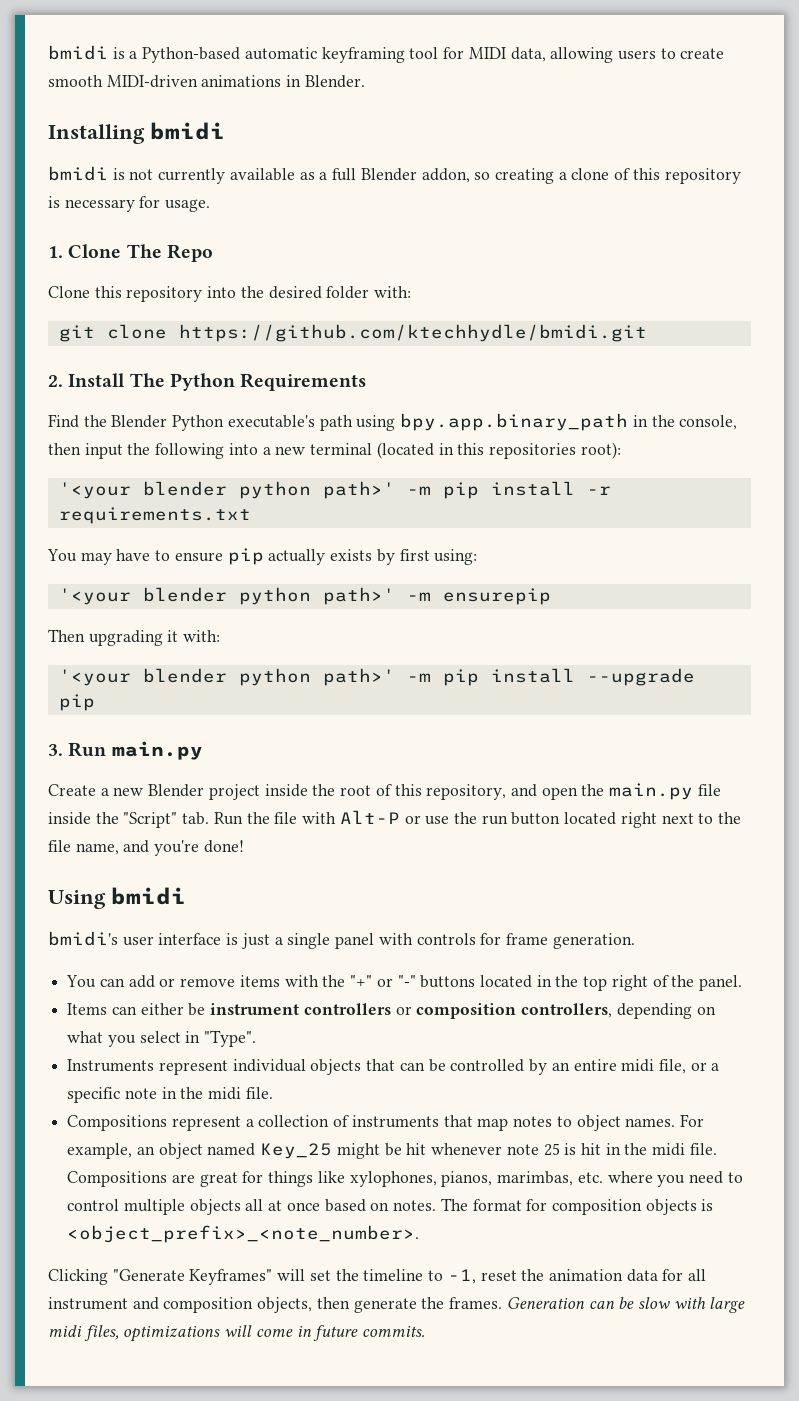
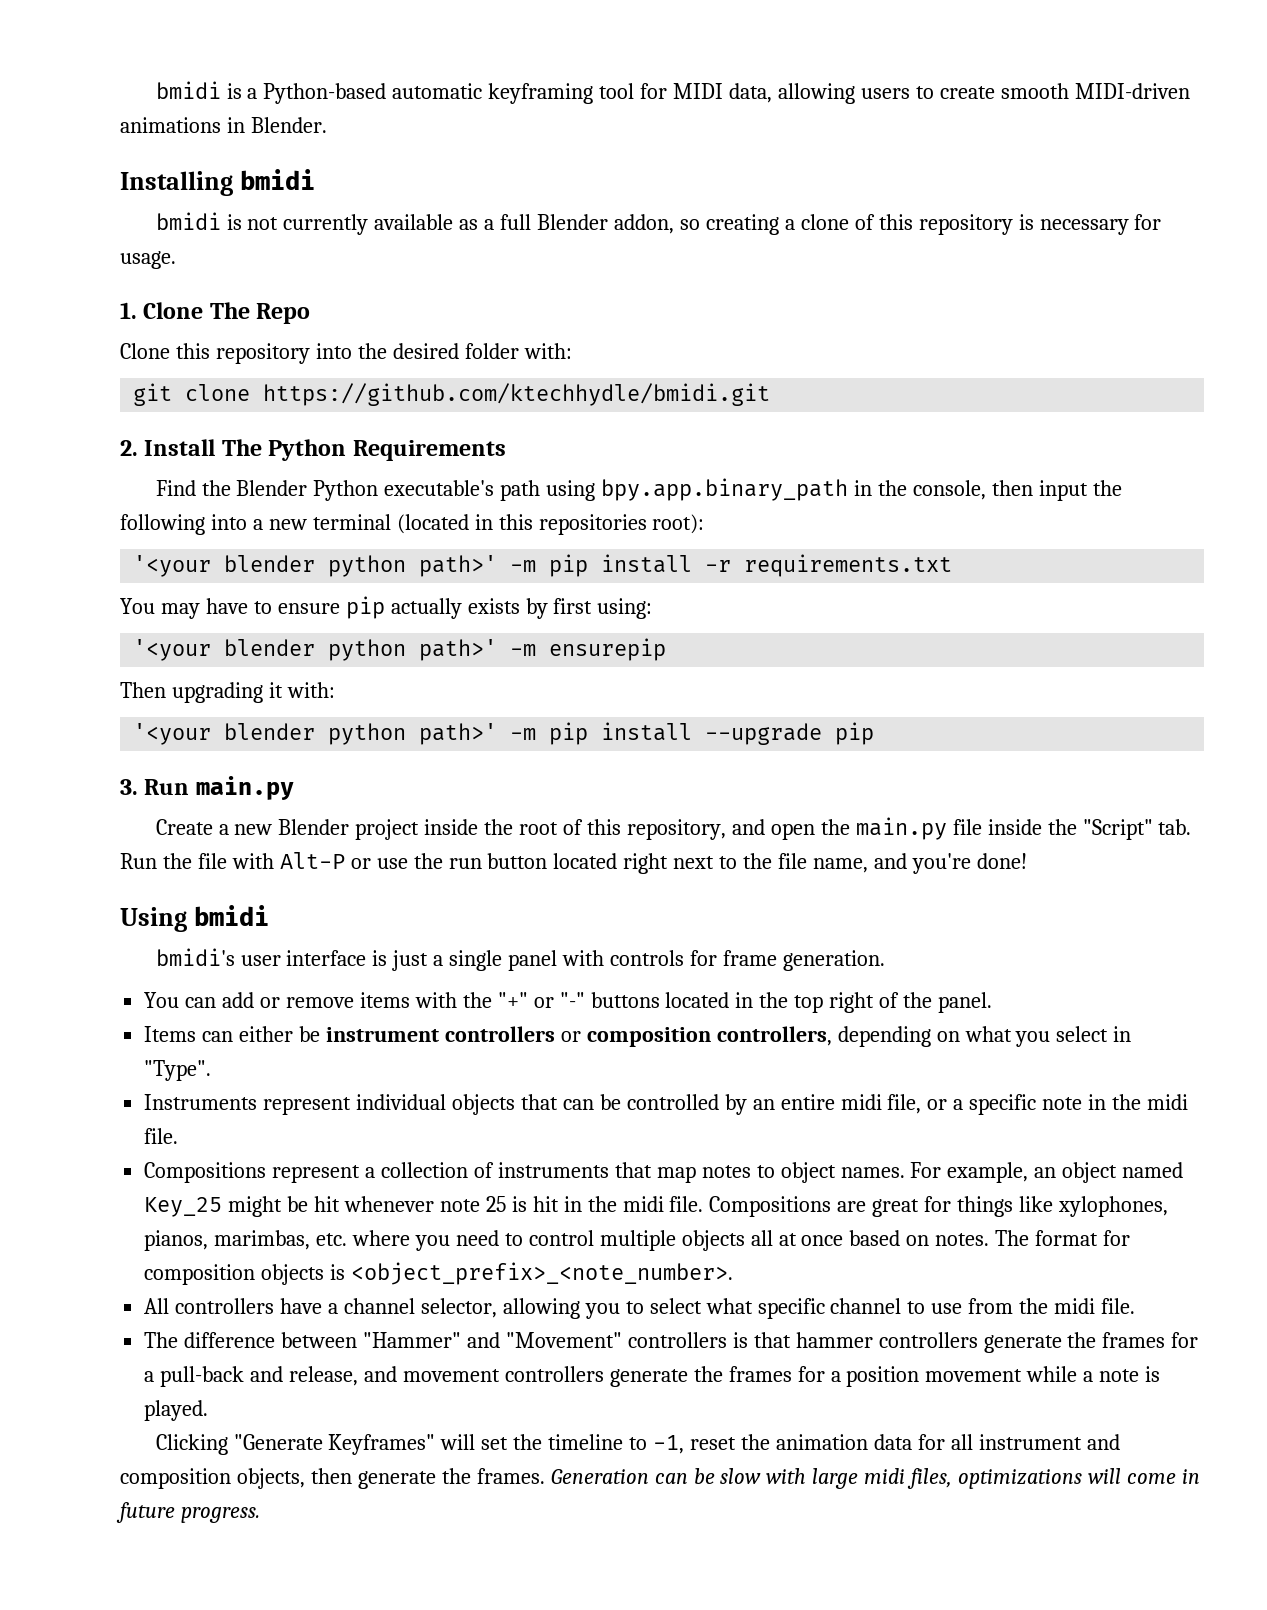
+ All controllers have a channel selector, allowing you to select what specific channel to use from the midi file.
+ The difference between "Hammer" and "Movement" controllers is that hammer controllers generate the frames for a pull-back and release, and movement controllers generate the frames for a position movement while a note is played.
- Generation can be slow with large midi files, optimizations will come in future commits.
+ Generation can be slow with large midi files, optimizations will come in future progress.

